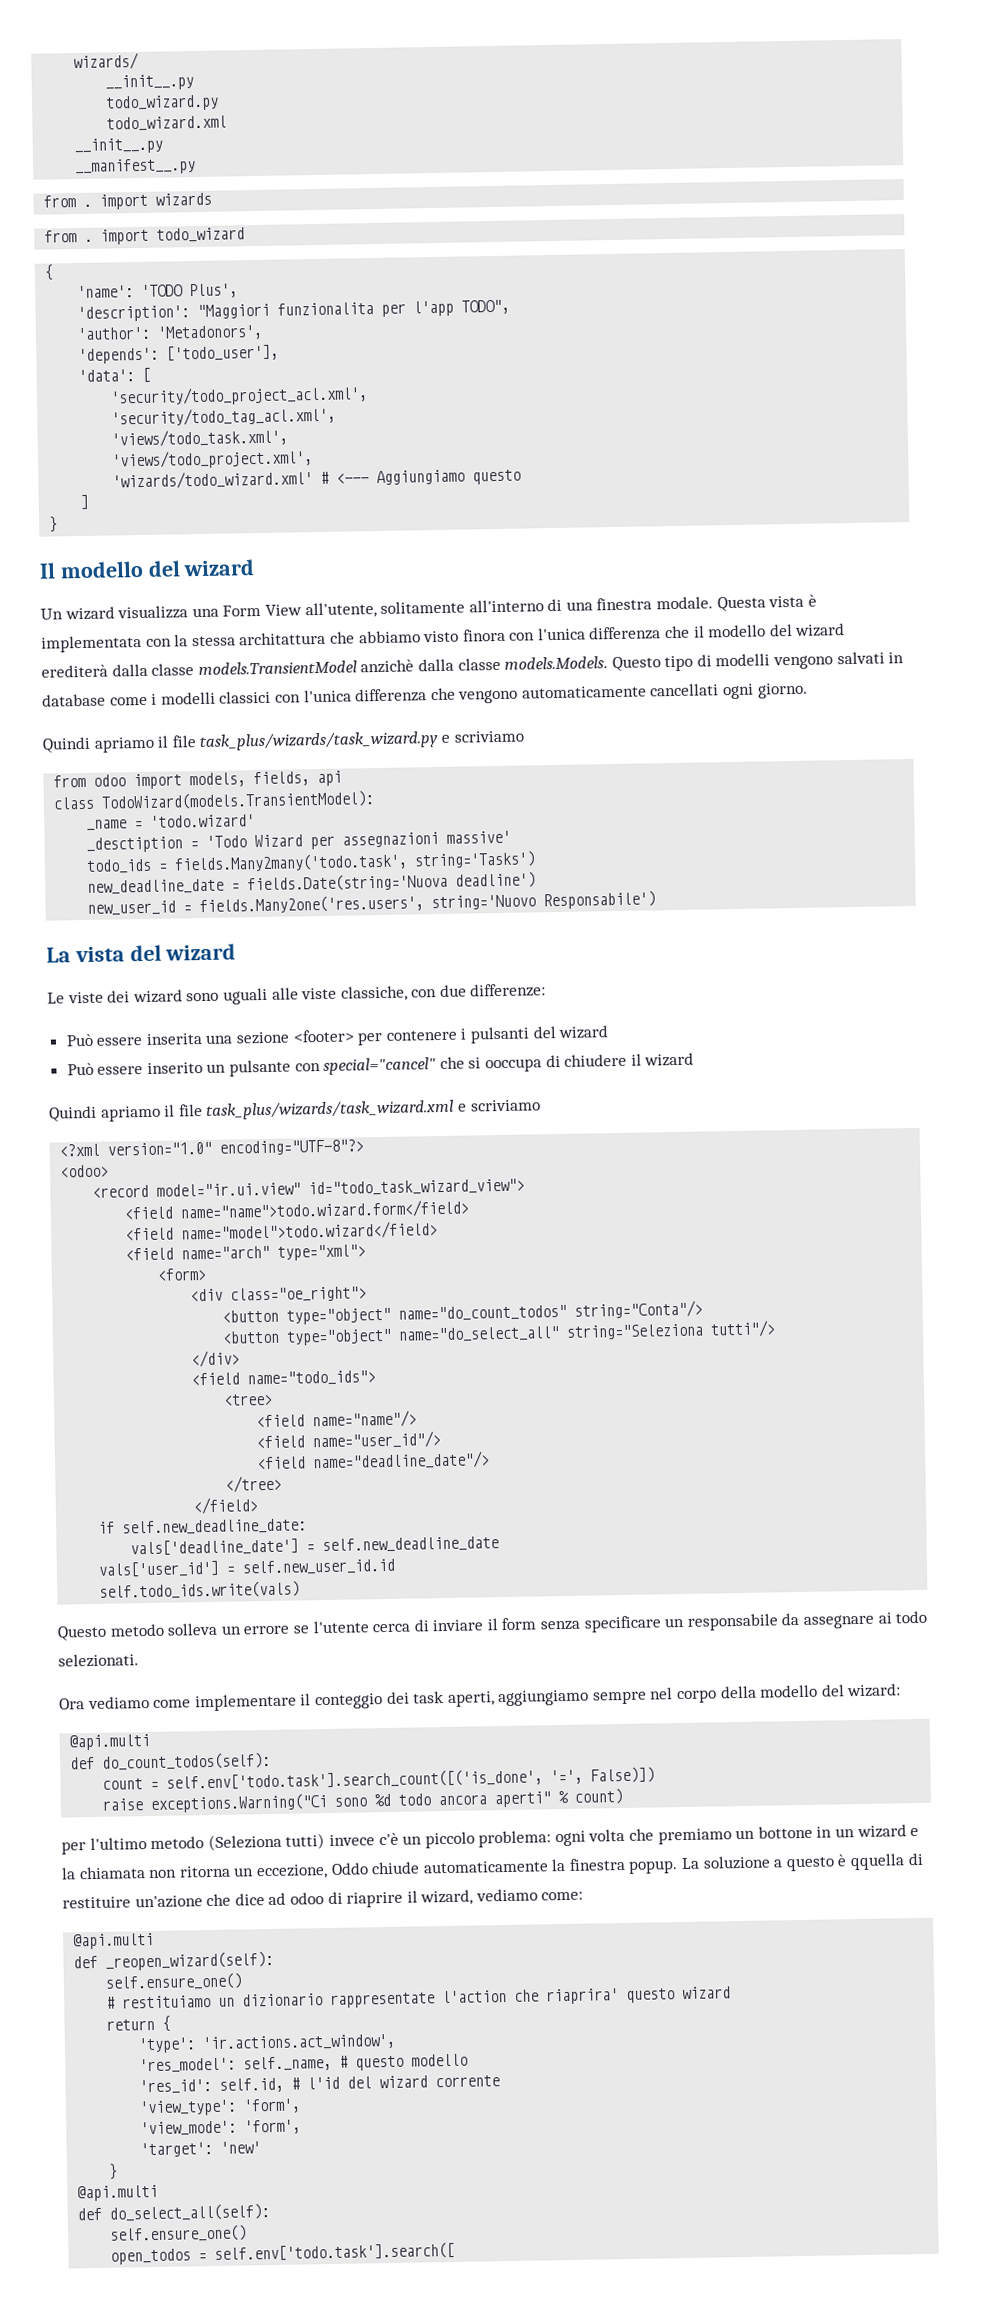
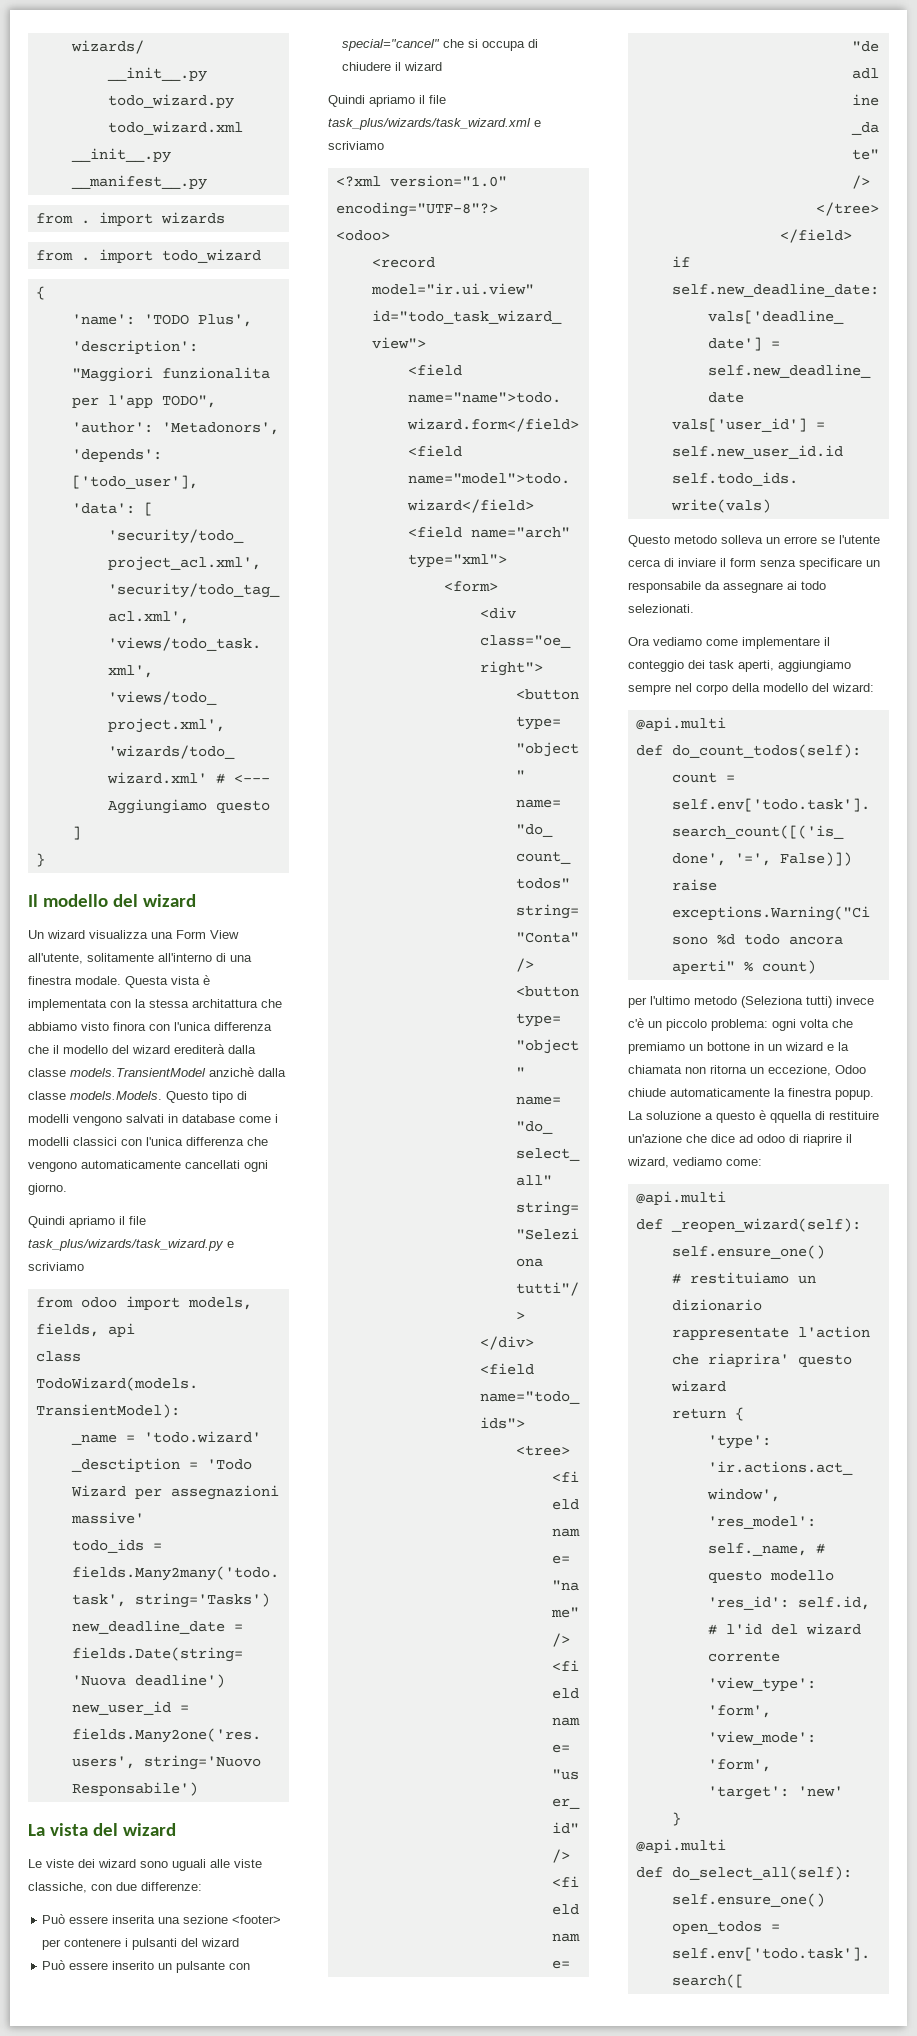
- Può essere inserito un pulsante con special="cancel" che si ooccupa di chiudere il wizard
+ Può essere inserito un pulsante con special="cancel" che si occupa di chiudere il wizard
- per l'ultimo metodo (Seleziona tutti) invece c'è un piccolo problema: ogni volta che premiamo un bottone in un wizard e la chiamata non ritorna un eccezione, Oddo chiude automaticamente la finestra popup.
+ per l'ultimo metodo (Seleziona tutti) invece c'è un piccolo problema: ogni volta che premiamo un bottone in un wizard e la chiamata non ritorna un eccezione, Odoo chiude automaticamente la finestra popup.

